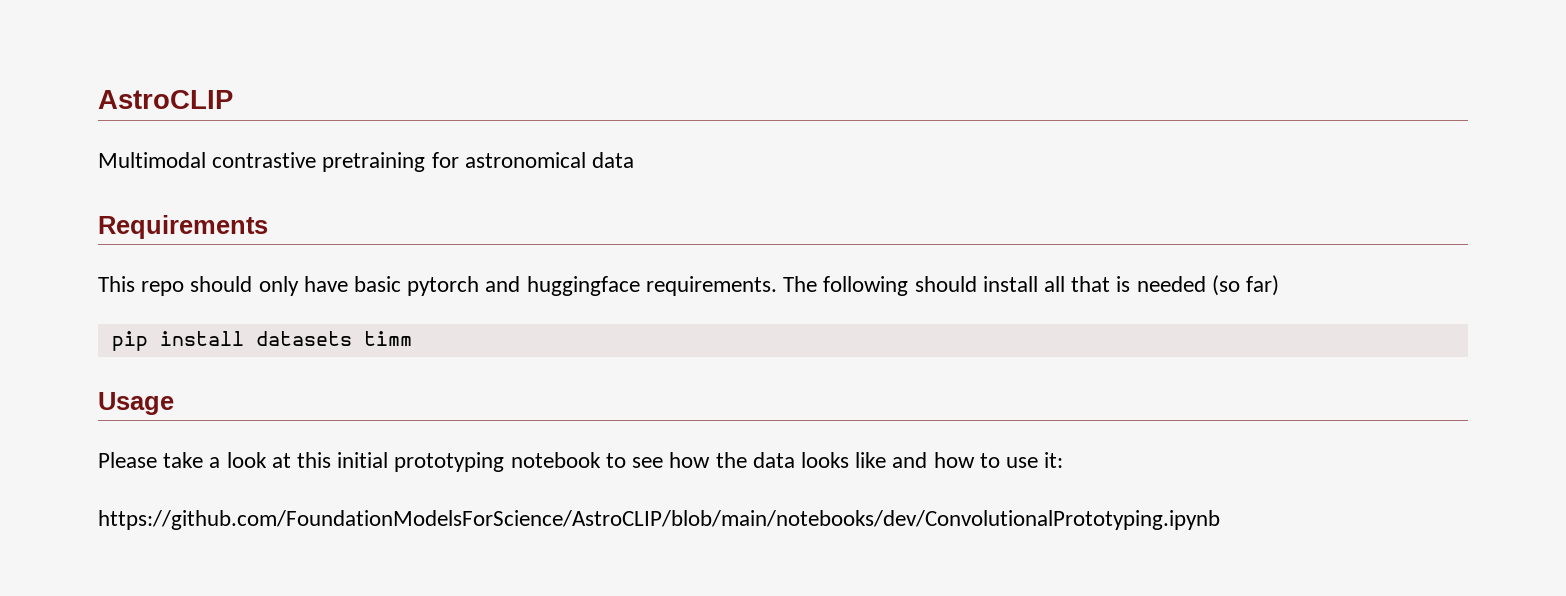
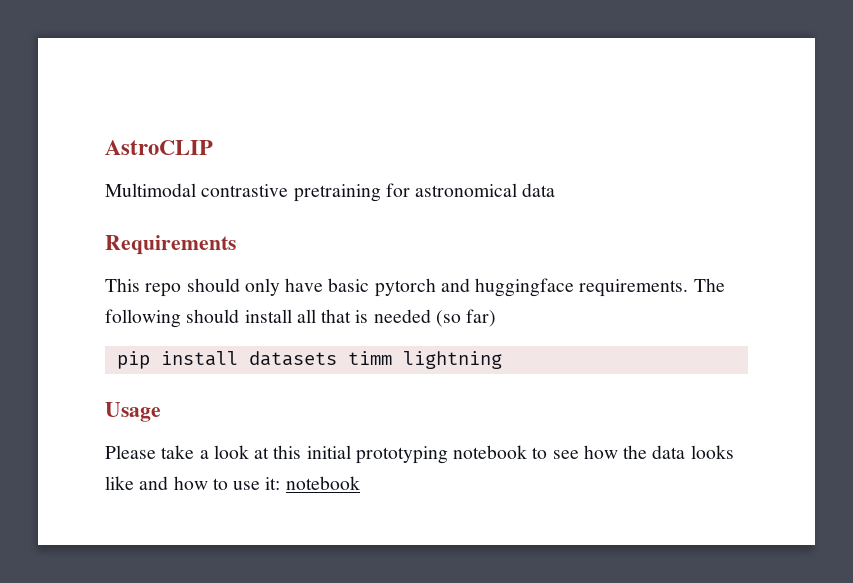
- pip install datasets timm
+ pip install datasets timm lightning
- Please take a look at this initial prototyping notebook to see how the data looks like and how to use it:
- https://github.com/FoundationModelsForScience/AstroCLIP/blob/main/notebooks/dev/ConvolutionalPrototyping.ipynb
+ Please take a look at this initial prototyping notebook to see how the data looks like and how to use it: notebook

